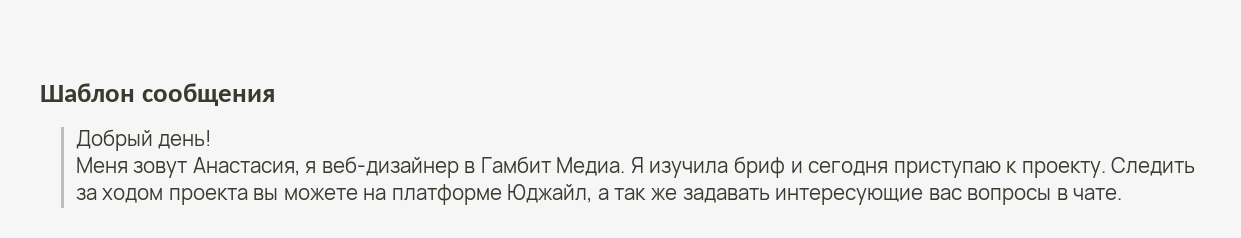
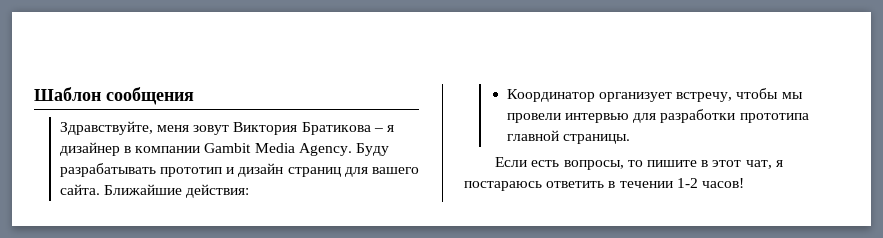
- Добрый день!
- Меня зовут Анастасия, я веб-дизайнер в Гамбит Медиа. Я изучила бриф и сегодня приступаю к проекту. Следить за ходом проекта вы можете на платформе Юджайл, а так же задавать интересующие вас вопросы в чате.
+ Здравствуйте, меня зовут Виктория Братикова – я дизайнер в компании Gambit Media Agency. Буду разрабатывать прототип и дизайн страниц для вашего сайта. Ближайшие действия:
+ Координатор организует встречу, чтобы мы провели интервью для разработки прототипа главной страницы.
+ Если есть вопросы, то пишите в этот чат, я постараюсь ответить в течении 1-2 часов!

